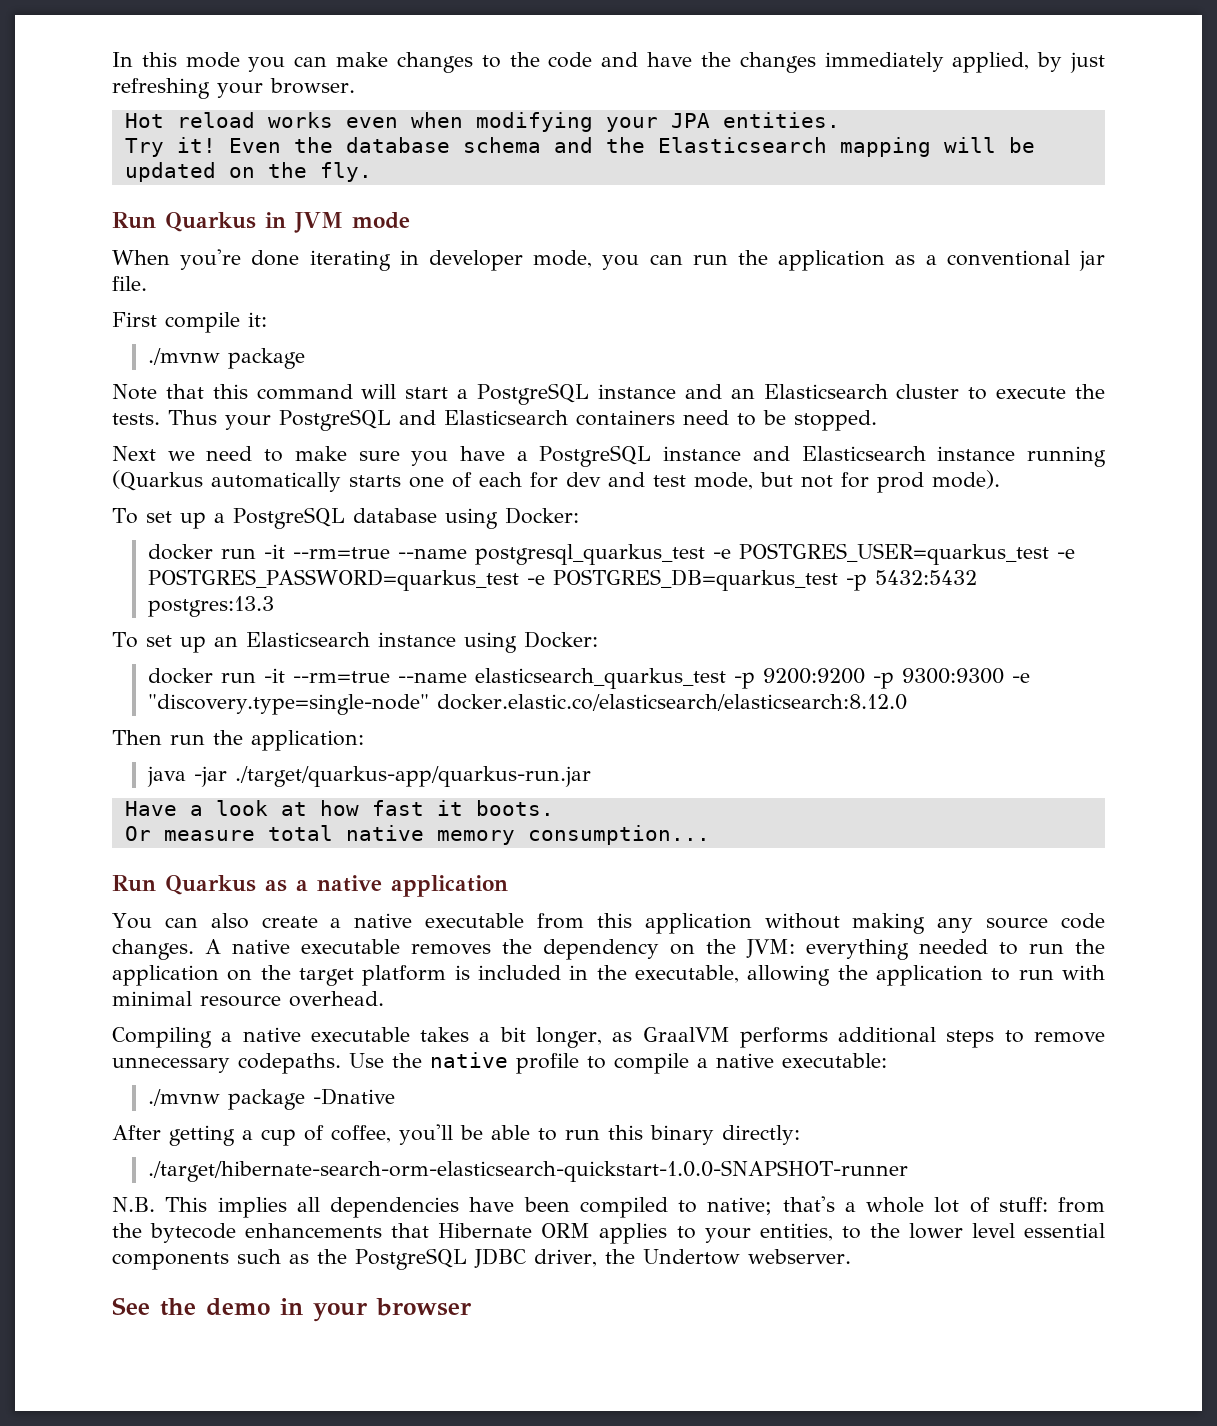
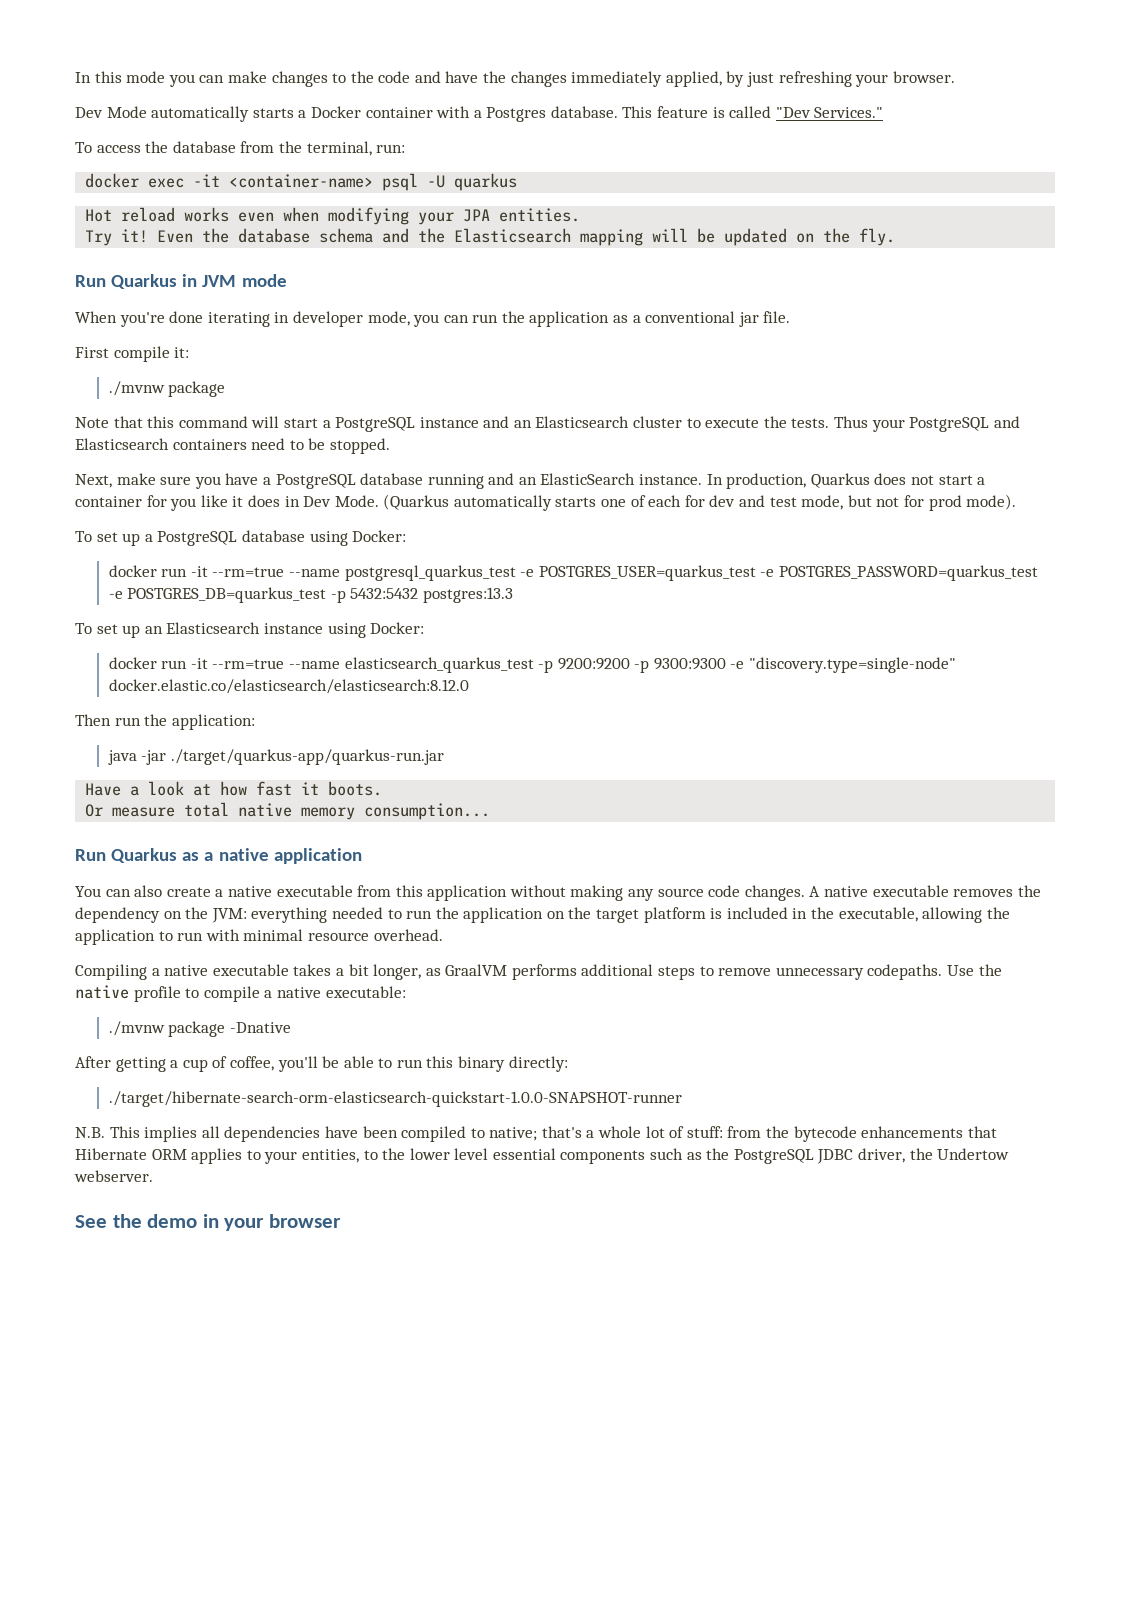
+ Dev Mode automatically starts a Docker container with a Postgres database. This feature is called "Dev Services."
+ To access the database from the terminal, run:
+ docker exec -it <container-name> psql -U quarkus
- Next we need to make sure you have a PostgreSQL instance and Elasticsearch instance running (Quarkus automatically starts one of each for dev and test mode, but not for prod mode).
+ Next, make sure you have a PostgreSQL database running and an ElasticSearch instance. In production, Quarkus does not start a container for you like it does in Dev Mode. (Quarkus automatically starts one of each for dev and test mode, but not for prod mode).

